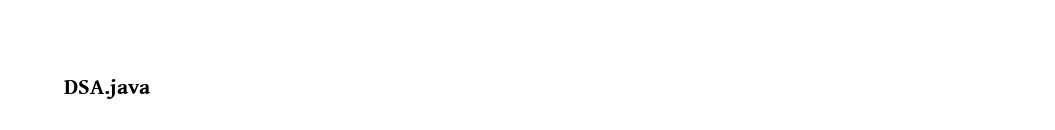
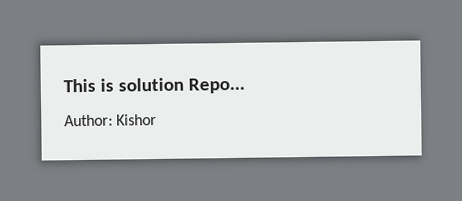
- DSA.java
+ This is solution Repo...
+ Author: Kishor

